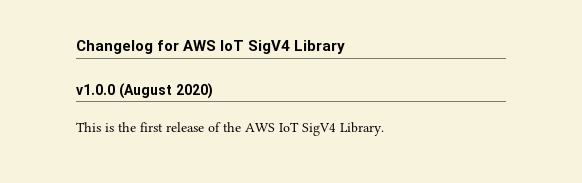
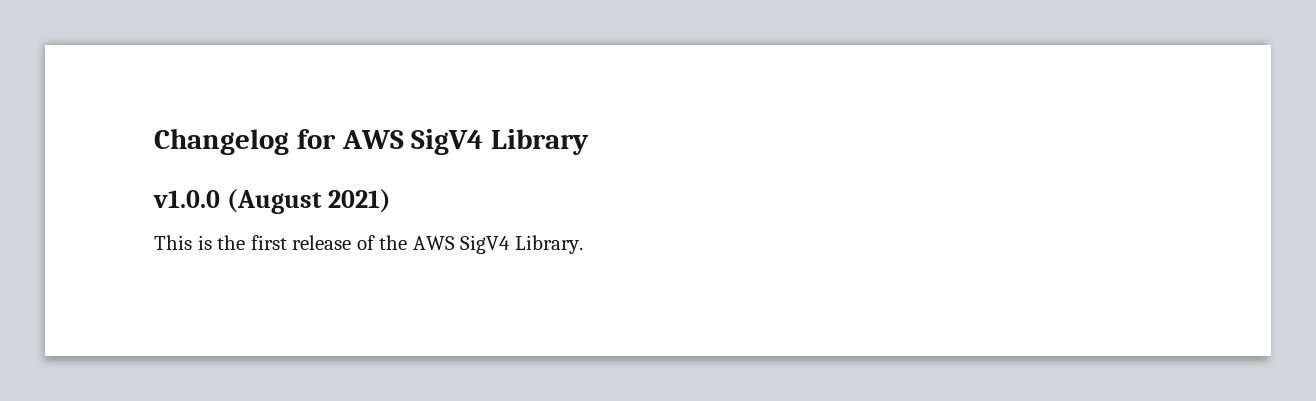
- Changelog for AWS IoT SigV4 Library
+ Changelog for AWS SigV4 Library
- v1.0.0 (August 2020)
+ v1.0.0 (August 2021)
- This is the first release of the AWS IoT SigV4 Library.
+ This is the first release of the AWS SigV4 Library.

